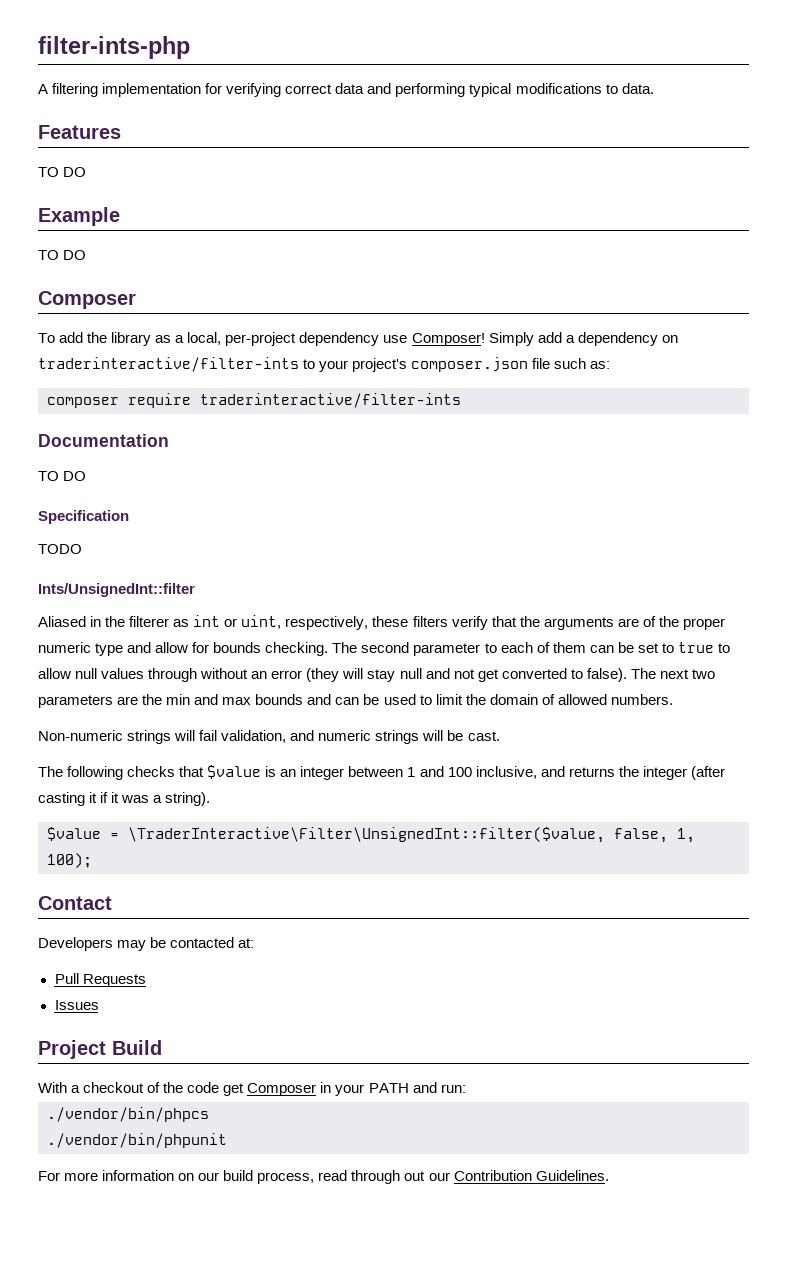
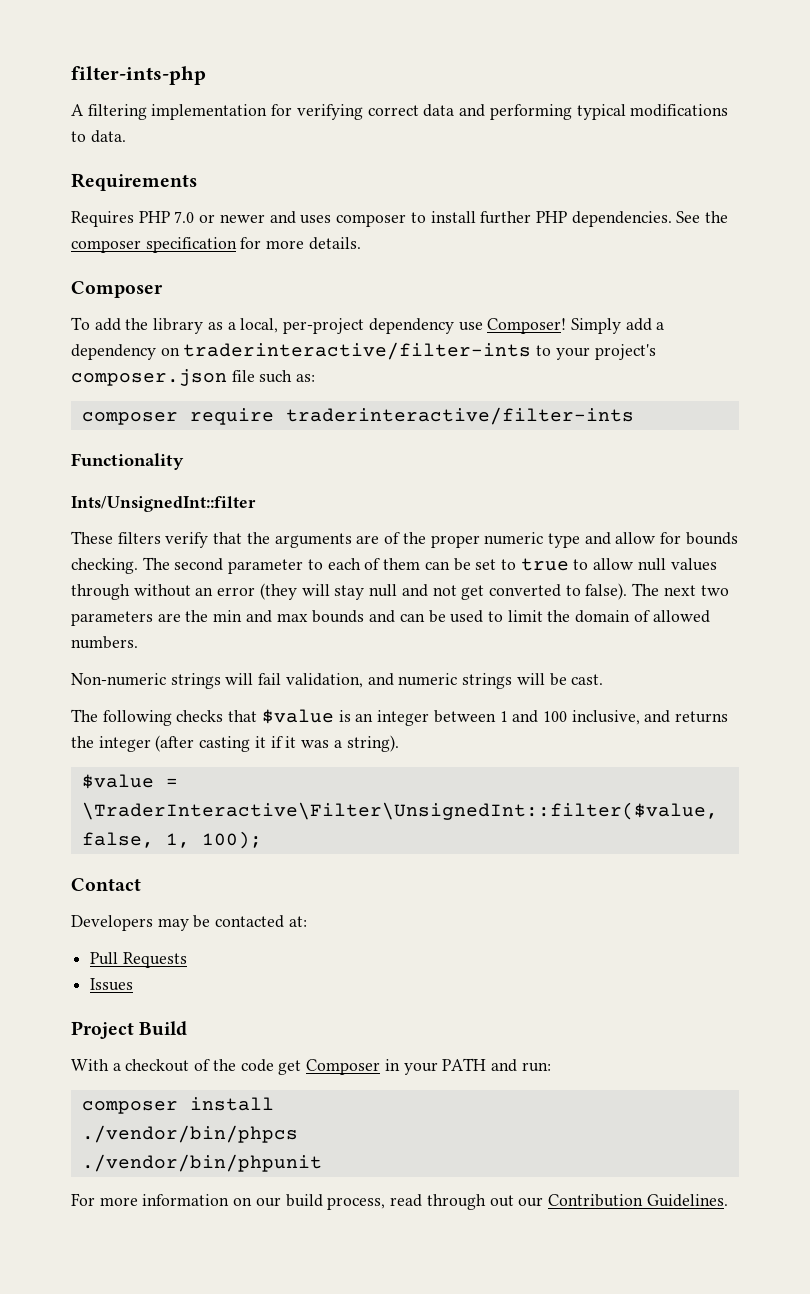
- Features
- TO DO
- Example
- TO DO
+ Requirements
+ Requires PHP 7.0 or newer and uses composer to install further PHP dependencies. See the composer specification for more details.
- Documentation
- TO DO
- Specification
- TODO
+ Functionality
  Ints/UnsignedInt::filter
- Aliased in the filterer as int or uint, respectively, these filters verify that the arguments are of the proper numeric type and allow for bounds checking.
+ These filters verify that the arguments are of the proper numeric type and allow for bounds checking.
+ composer install

